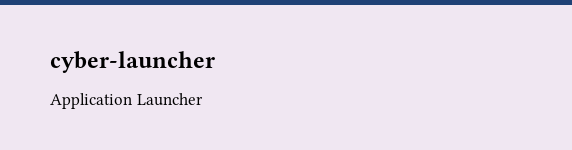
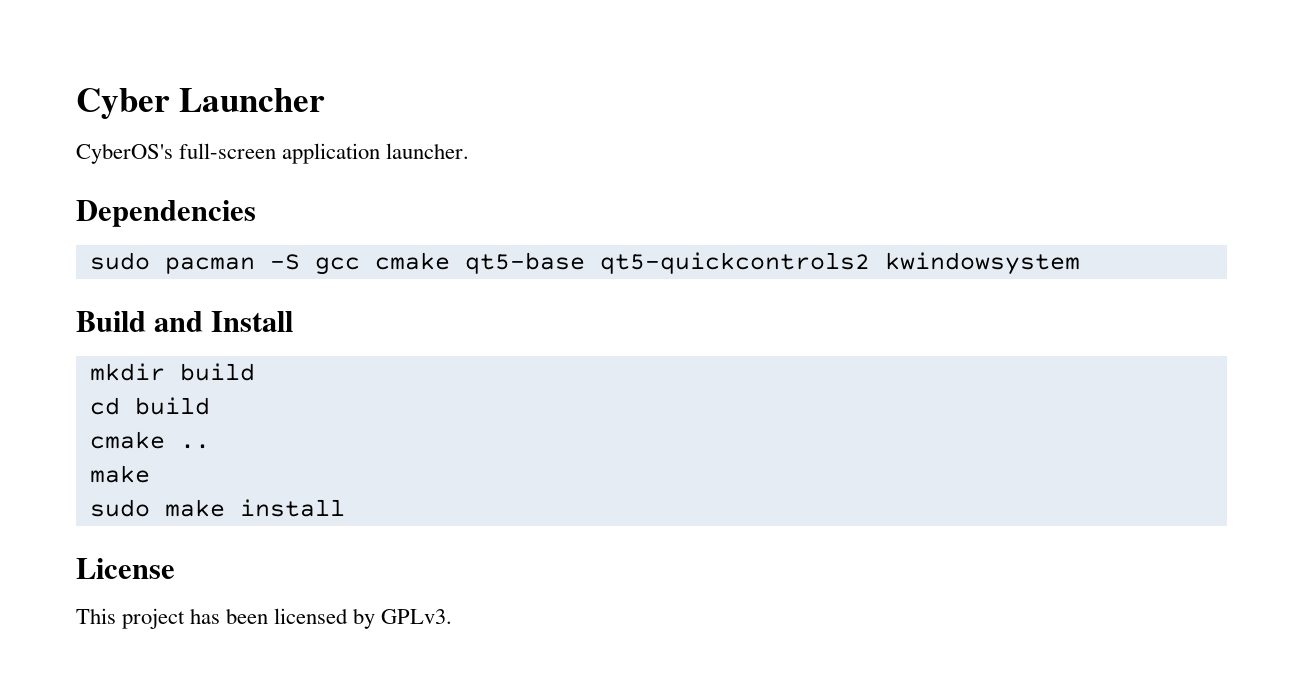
- cyber-launcher
- Application Launcher
+ Cyber Launcher
+ CyberOS's full-screen application launcher.
+ Dependencies
+ sudo pacman -S gcc cmake qt5-base qt5-quickcontrols2 kwindowsystem
+ Build and Install
+ mkdir build
+ cd build
+ cmake ..
+ make
+ sudo make install
+ License
+ This project has been licensed by GPLv3.

